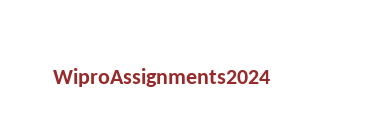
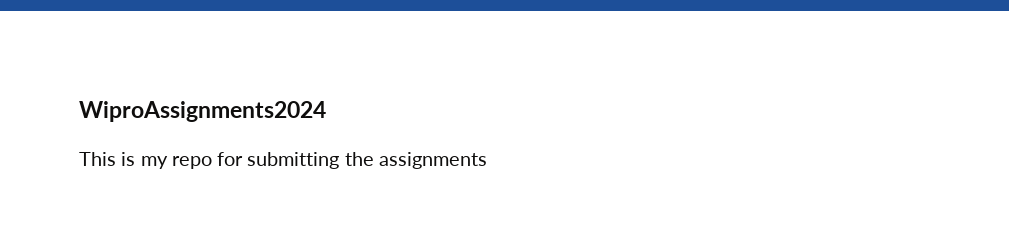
+ This is my repo for submitting the assignments

